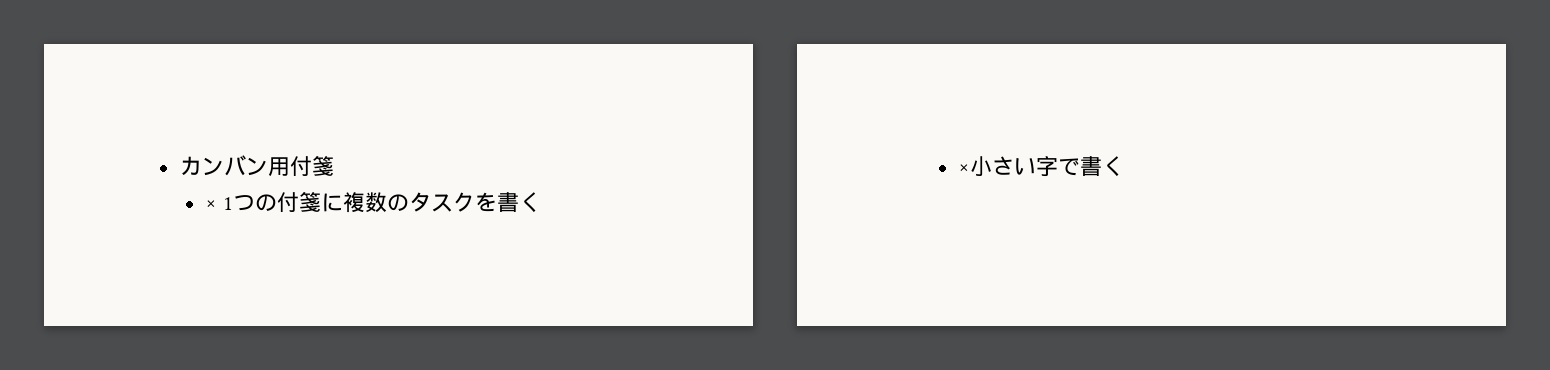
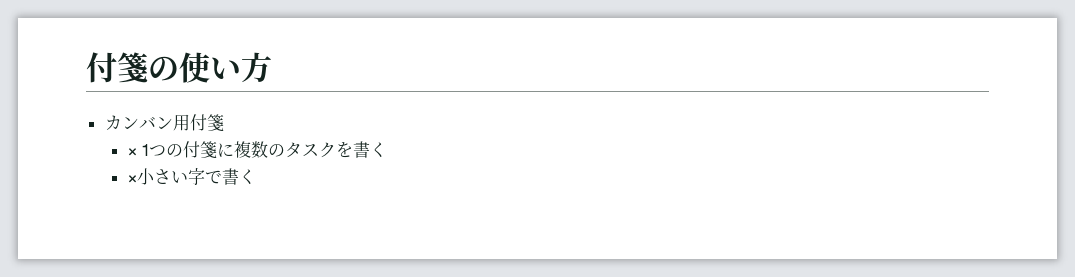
+ 付箋の使い方

